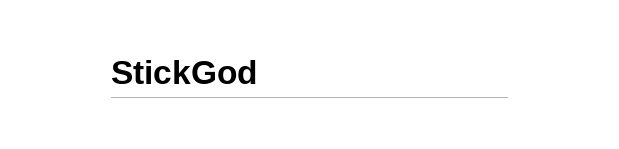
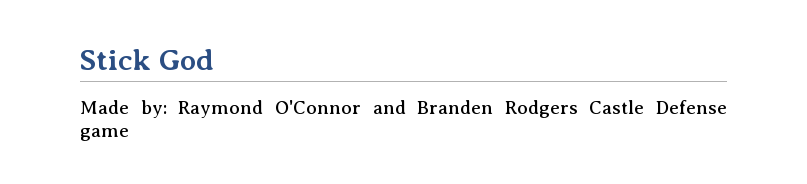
- StickGod
+ Stick God
+ Made by: Raymond O'Connor and Branden Rodgers Castle Defense game

